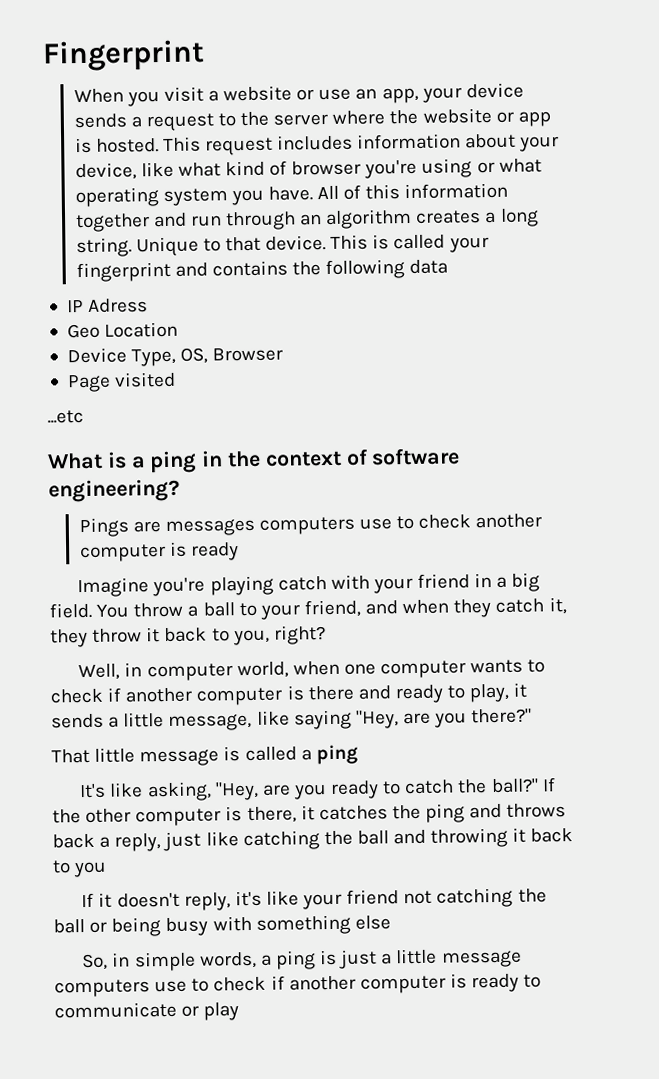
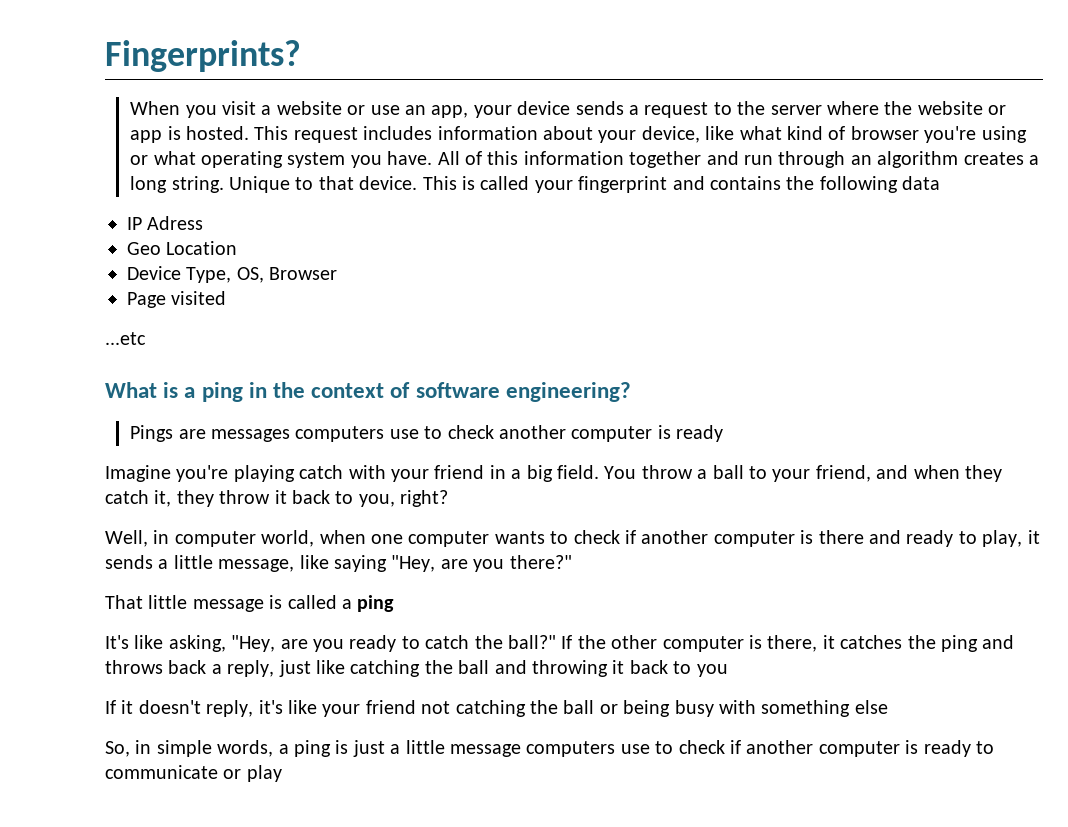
- Fingerprint
+ Fingerprints?

